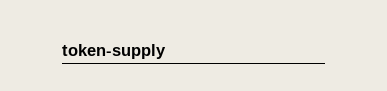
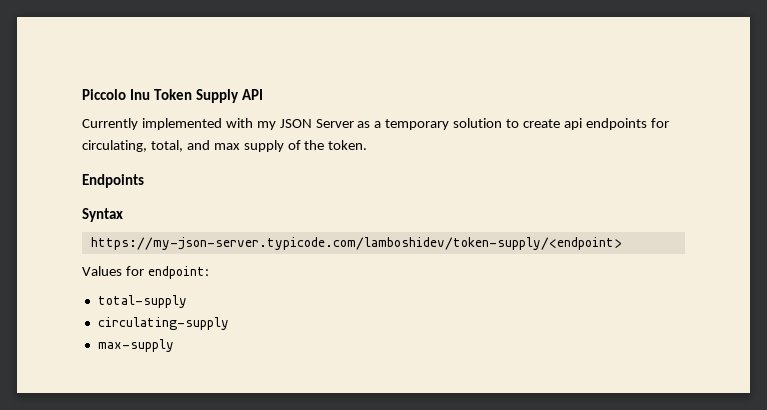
- token-supply
+ Piccolo Inu Token Supply API
+ Currently implemented with my JSON Server as a temporary solution to create api endpoints for circulating, total, and max supply of the token.
+ Endpoints
+ Syntax
+ https://my-json-server.typicode.com/lamboshidev/token-supply/<endpoint>
+ Values for endpoint:
+ total-supply
+ circulating-supply
+ max-supply

